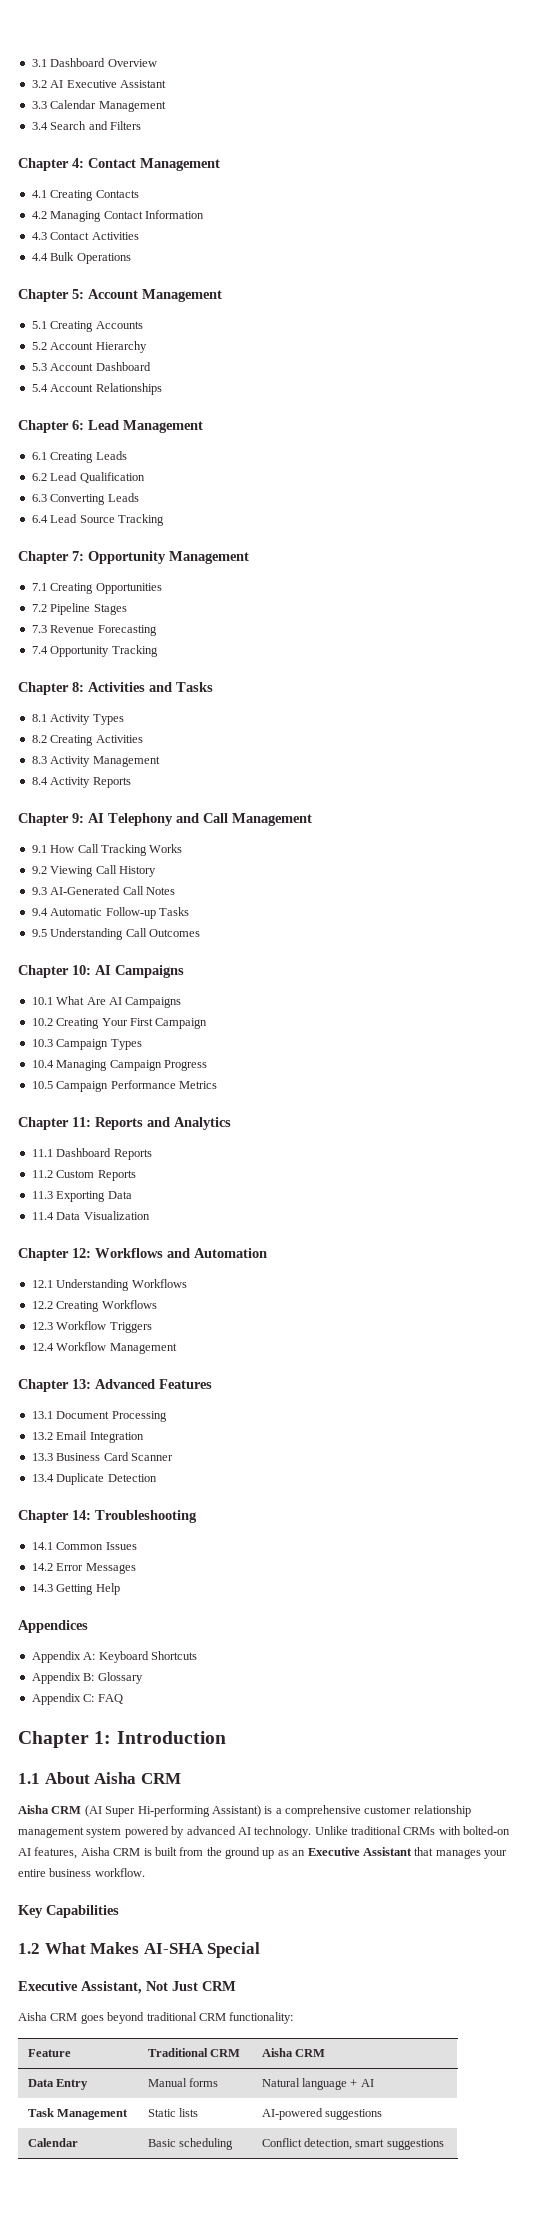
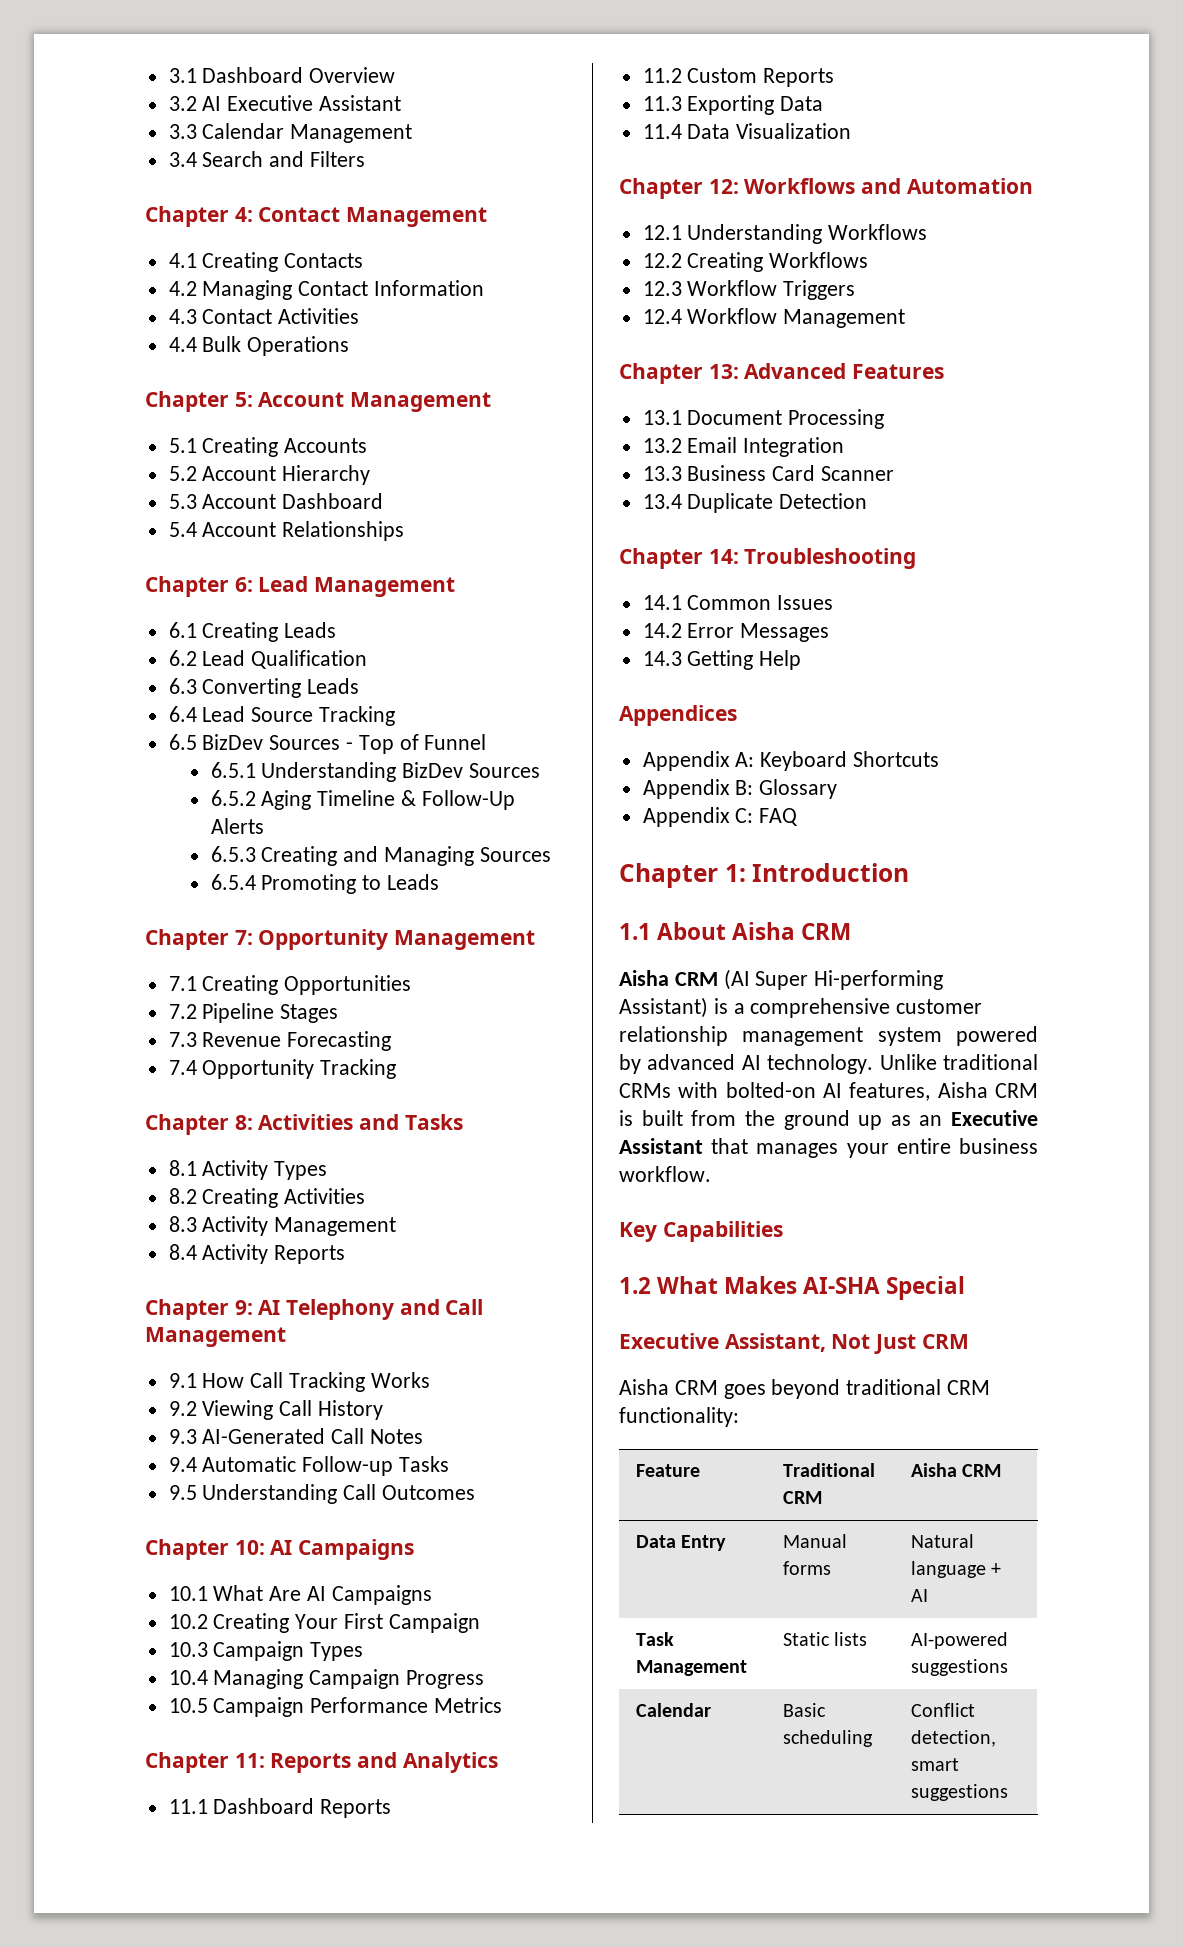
+ 6.5 BizDev Sources - Top of Funnel
+ 6.5.1 Understanding BizDev Sources
+ 6.5.2 Aging Timeline & Follow-Up Alerts
+ 6.5.3 Creating and Managing Sources
+ 6.5.4 Promoting to Leads

